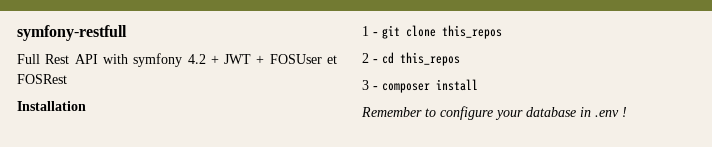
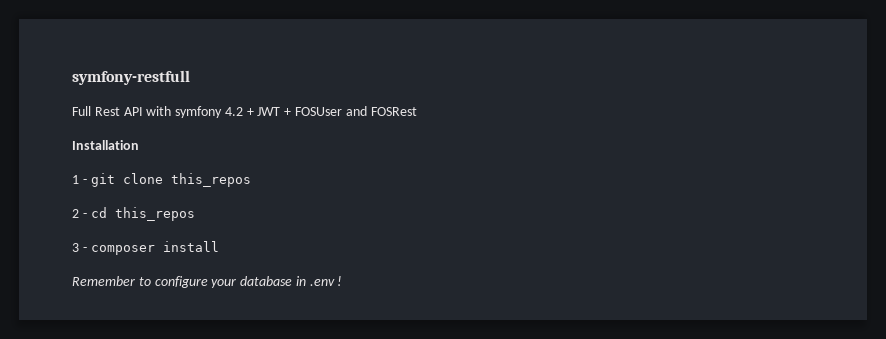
- Full Rest API with symfony 4.2 + JWT + FOSUser et FOSRest
+ Full Rest API with symfony 4.2 + JWT + FOSUser and FOSRest

